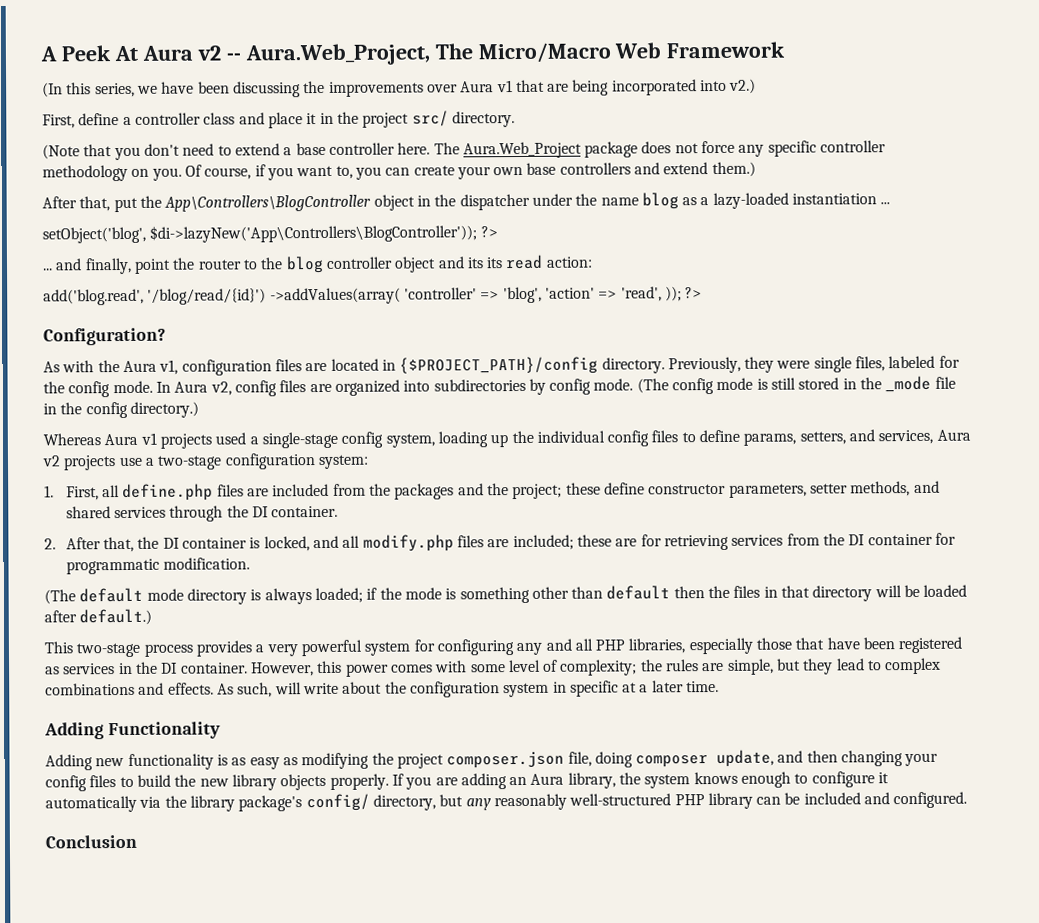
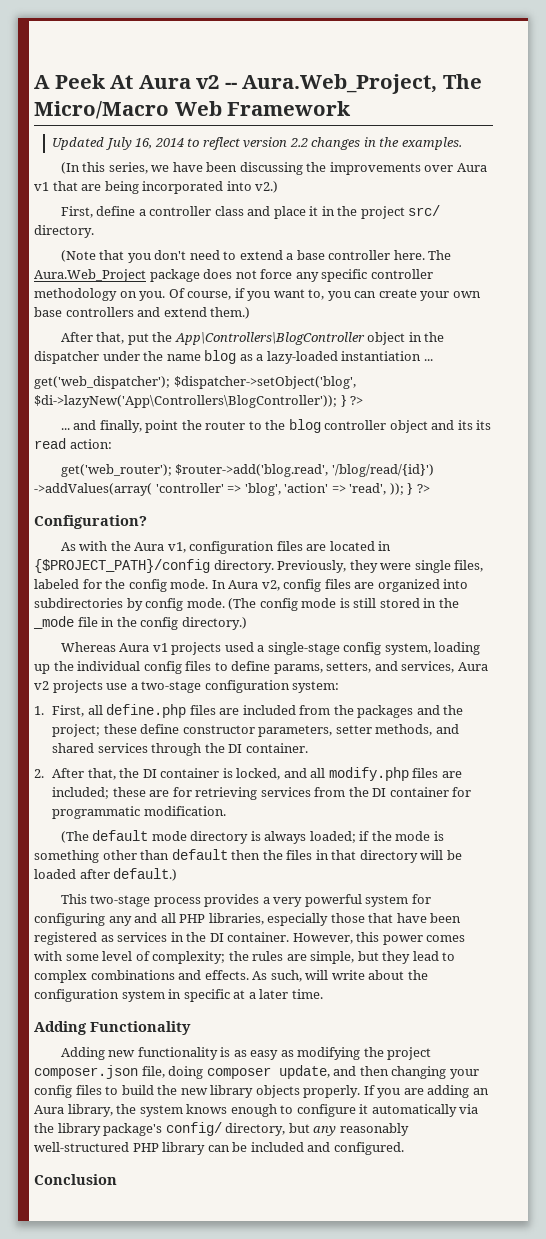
+ Updated July 16, 2014 to reflect version 2.2 changes in the examples.
- setObject('blog', $di->lazyNew('App\Controllers\BlogController')); ?>
+ get('web_dispatcher'); $dispatcher->setObject('blog', $di->lazyNew('App\Controllers\BlogController')); } ?>
- add('blog.read', '/blog/read/{id}') ->addValues(array( 'controller' => 'blog', 'action' => 'read', )); ?>
+ get('web_router'); $router->add('blog.read', '/blog/read/{id}') ->addValues(array( 'controller' => 'blog', 'action' => 'read', )); } ?>

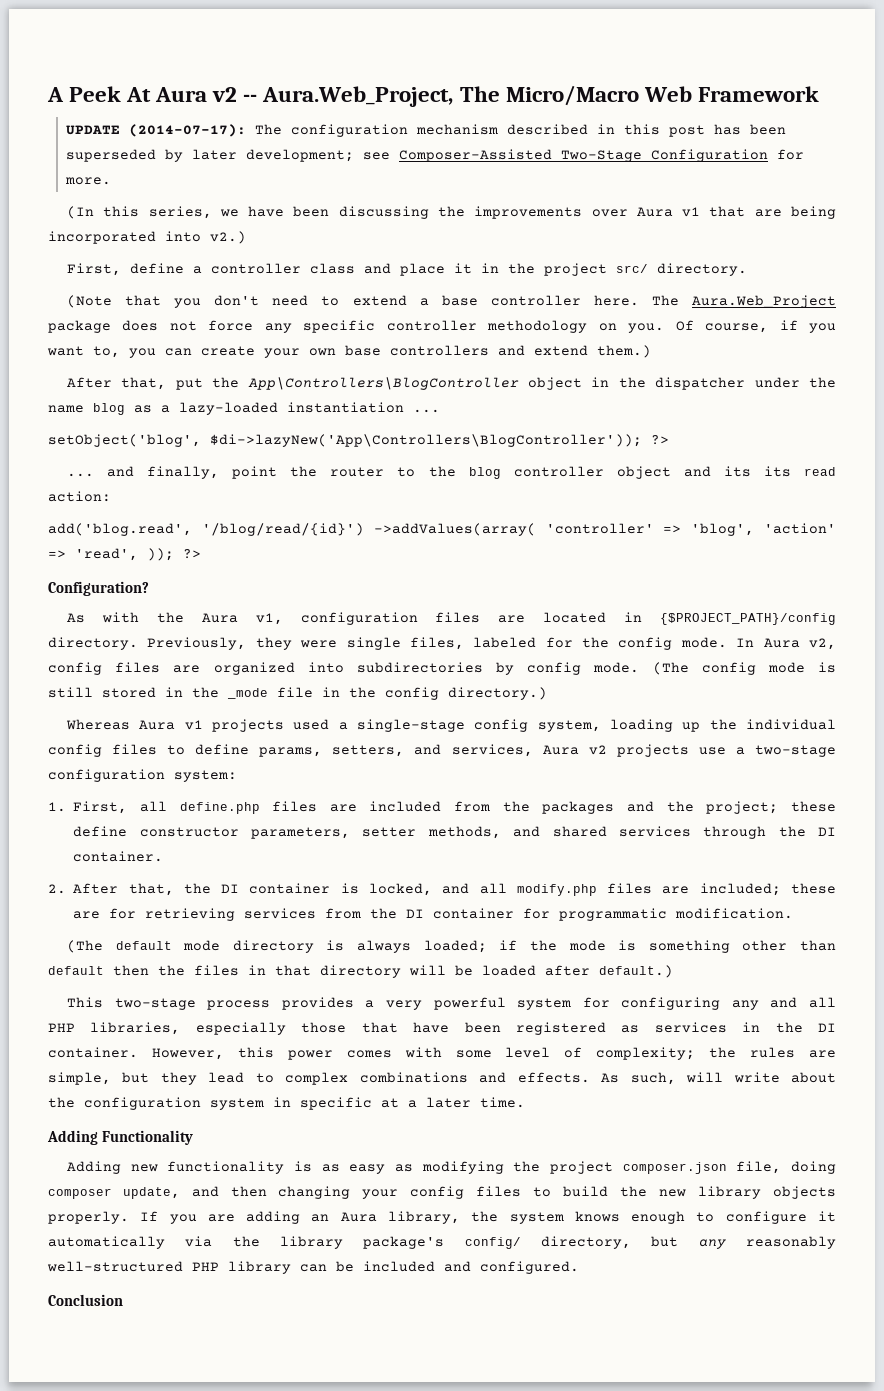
- Updated July 16, 2014 to reflect version 2.2 changes in the examples.
+ UPDATE (2014-07-17): The configuration mechanism described in this post has been superseded by later development; see Composer-Assisted Two-Stage Configuration for more.
- get('web_dispatcher'); $dispatcher->setObject('blog', $di->lazyNew('App\Controllers\BlogController')); } ?>
+ setObject('blog', $di->lazyNew('App\Controllers\BlogController')); ?>
- get('web_router'); $router->add('blog.read', '/blog/read/{id}') ->addValues(array( 'controller' => 'blog', 'action' => 'read', )); } ?>
+ add('blog.read', '/blog/read/{id}') ->addValues(array( 'controller' => 'blog', 'action' => 'read', )); ?>

